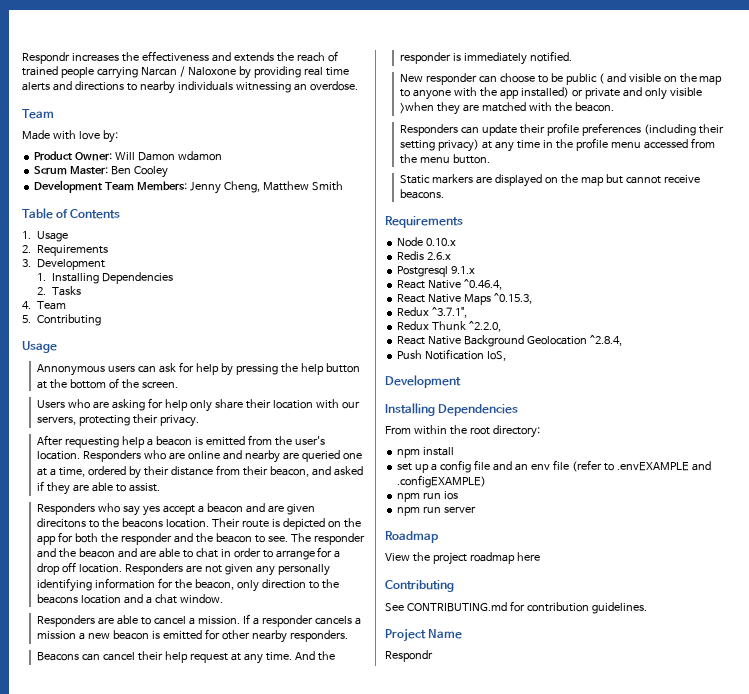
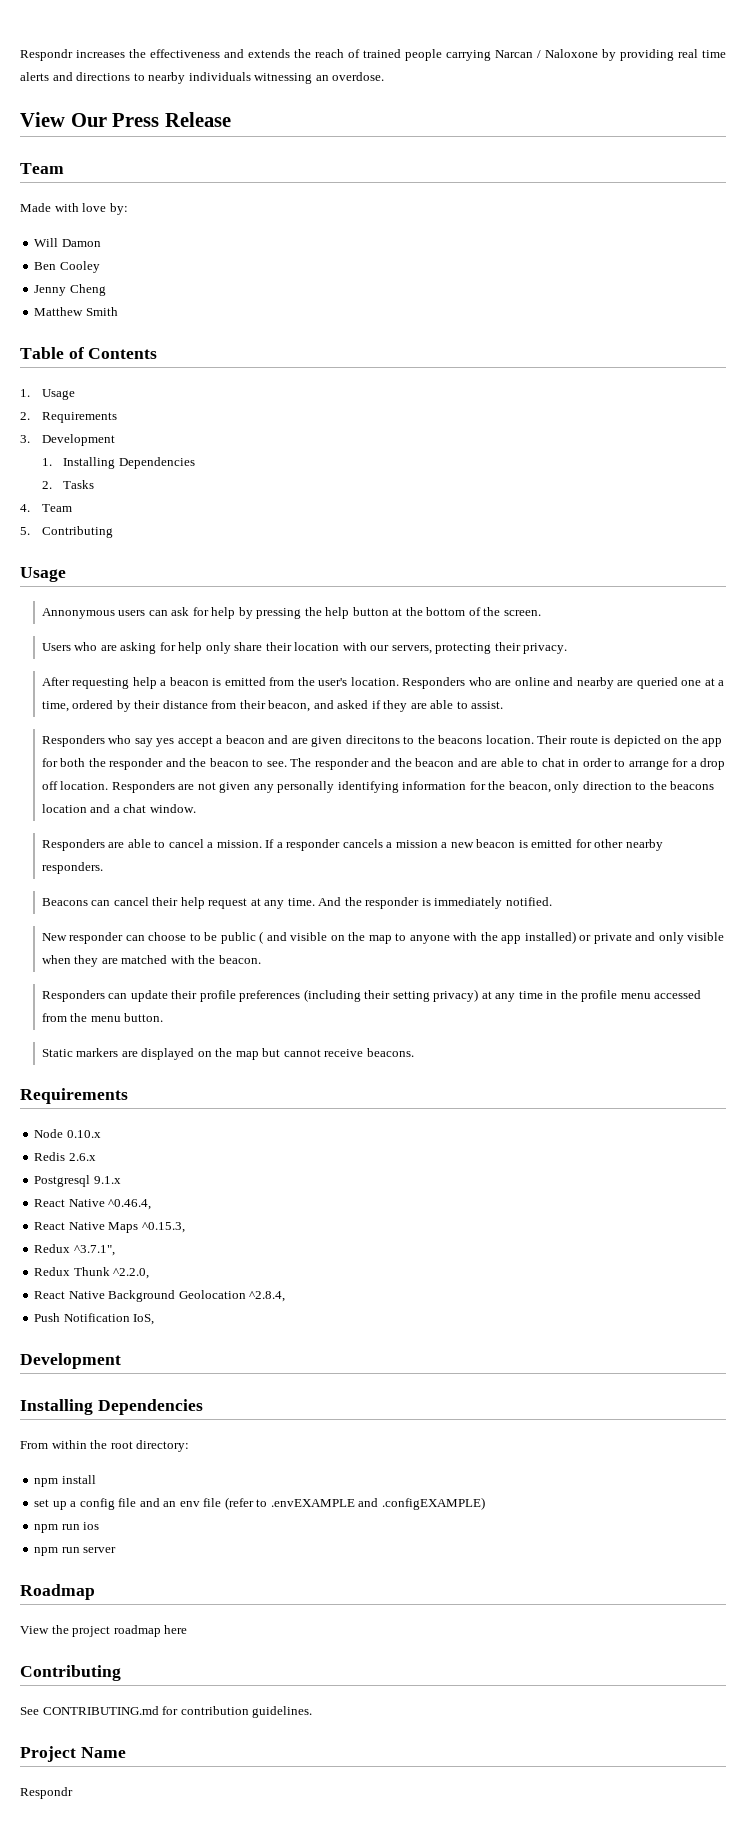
+ View Our Press Release
- Product Owner: Will Damon wdamon
- Scrum Master: Ben Cooley
+ Will Damon
+ Ben Cooley
- Development Team Members: Jenny Cheng, Matthew Smith
+ Jenny Cheng
+ Matthew Smith
- New responder can choose to be public ( and visible on the map to anyone with the app installed) or private and only visible >when they are matched with the beacon.
+ New responder can choose to be public ( and visible on the map to anyone with the app installed) or private and only visible when they are matched with the beacon.

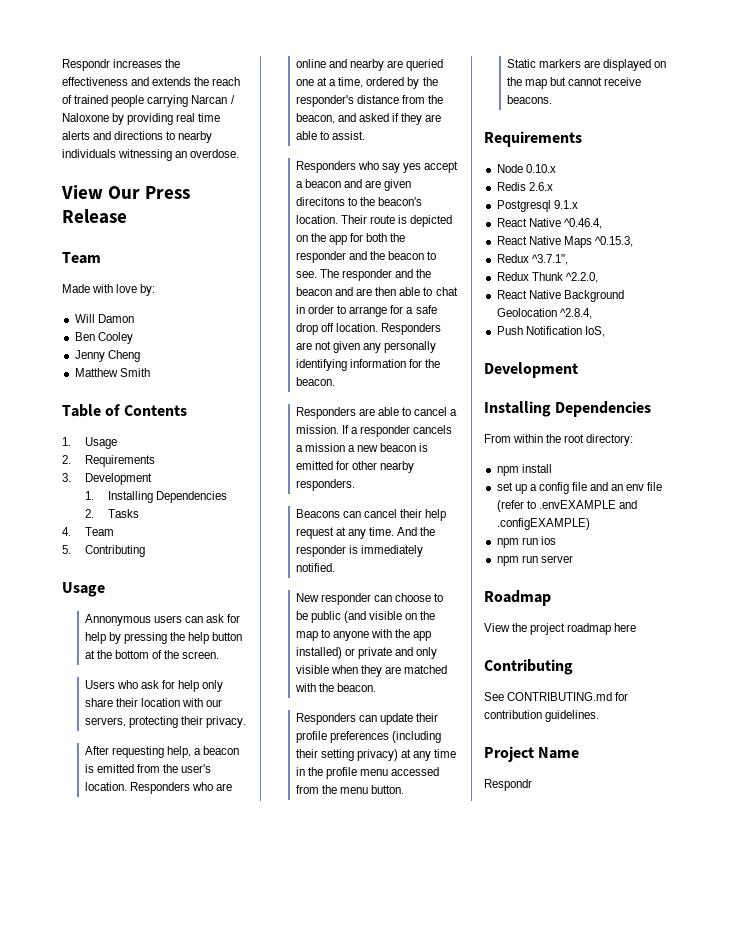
- Users who are asking for help only share their location with our servers, protecting their privacy.
+ Users who ask for help only share their location with our servers, protecting their privacy.
- After requesting help a beacon is emitted from the user's location.
+ After requesting help, a beacon is emitted from the user's location.
- Responders who are online and nearby are queried one at a time, ordered by their distance from their beacon, and asked if they are able to assist.
+ Responders who are online and nearby are queried one at a time, ordered by the responder's distance from the beacon, and asked if they are able to assist.
- Responders who say yes accept a beacon and are given direcitons to the beacons location.
+ Responders who say yes accept a beacon and are given direcitons to the beacon's location.
- The responder and the beacon and are able to chat in order to arrange for a drop off location.
+ The responder and the beacon and are then able to chat in order to arrange for a safe drop off location.
- Responders are not given any personally identifying information for the beacon, only direction to the beacons location and a chat window.
+ Responders are not given any personally identifying information for the beacon.
- New responder can choose to be public ( and visible on the map to anyone with the app installed) or private and only visible when they are matched with the beacon.
+ New responder can choose to be public (and visible on the map to anyone with the app installed) or private and only visible when they are matched with the beacon.

